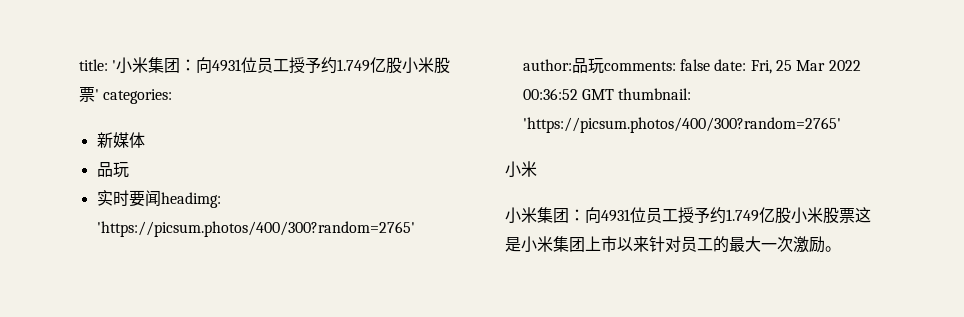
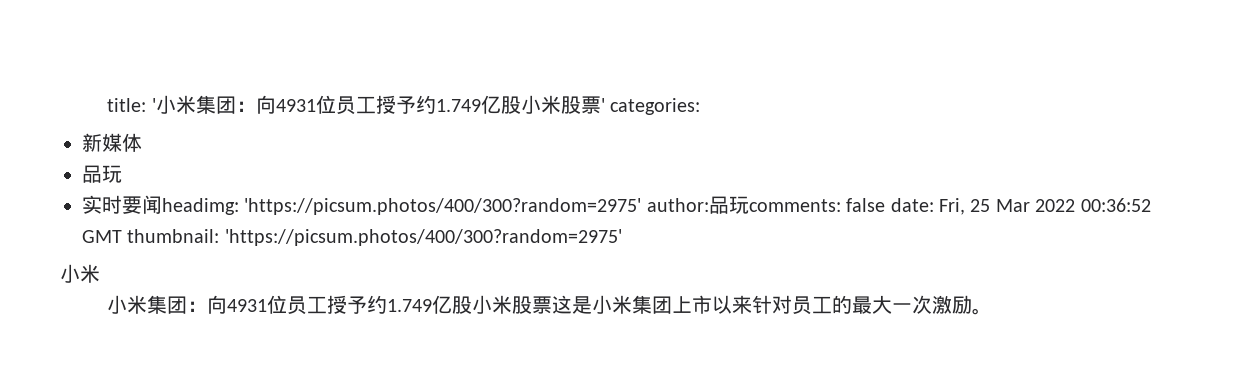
- 实时要闻headimg: 'https://picsum.photos/400/300?random=2765' author:品玩comments: false date: Fri, 25 Mar 2022 00:36:52 GMT thumbnail: 'https://picsum.photos/400/300?random=2765'
+ 实时要闻headimg: 'https://picsum.photos/400/300?random=2975' author:品玩comments: false date: Fri, 25 Mar 2022 00:36:52 GMT thumbnail: 'https://picsum.photos/400/300?random=2975'

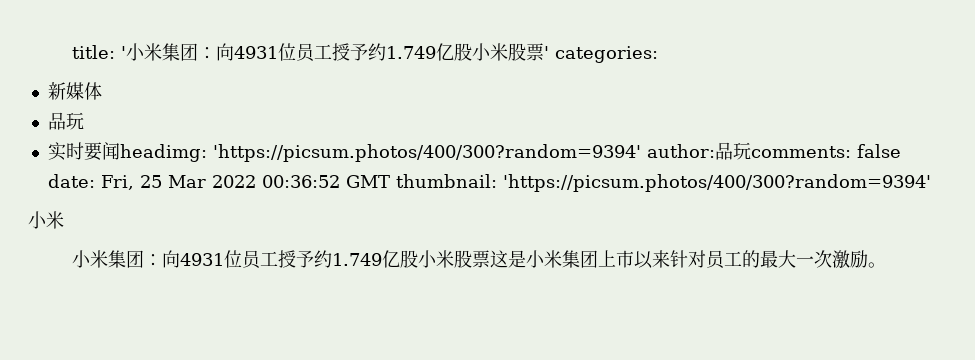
- 实时要闻headimg: 'https://picsum.photos/400/300?random=2975' author:品玩comments: false date: Fri, 25 Mar 2022 00:36:52 GMT thumbnail: 'https://picsum.photos/400/300?random=2975'
+ 实时要闻headimg: 'https://picsum.photos/400/300?random=9394' author:品玩comments: false date: Fri, 25 Mar 2022 00:36:52 GMT thumbnail: 'https://picsum.photos/400/300?random=9394'

